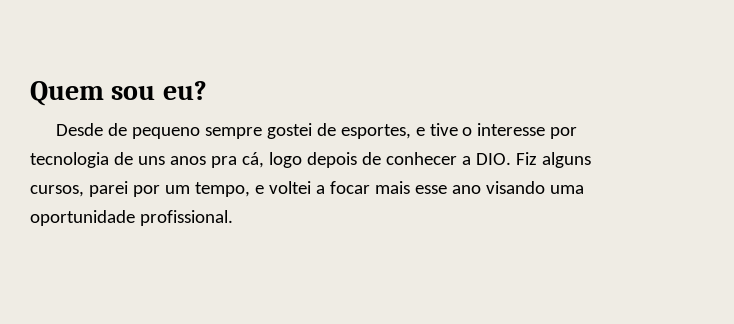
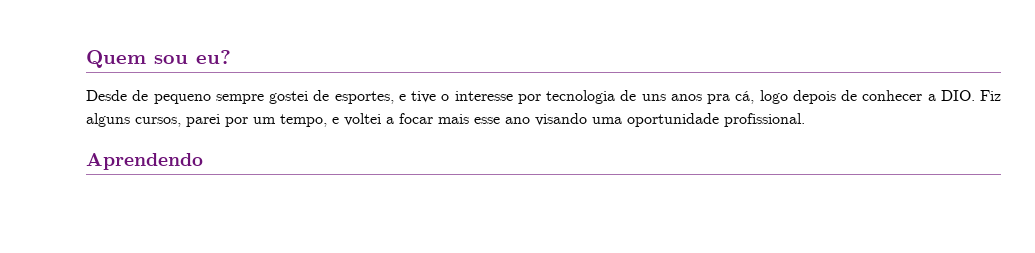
+ Aprendendo

